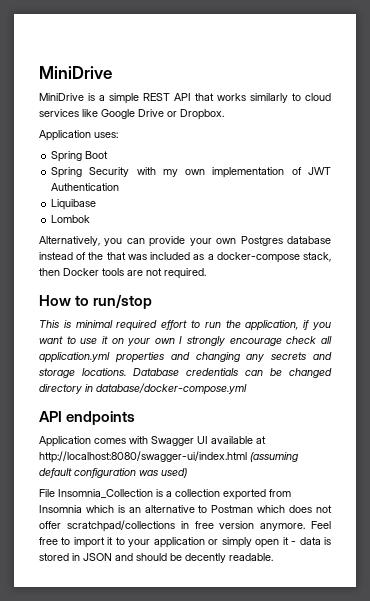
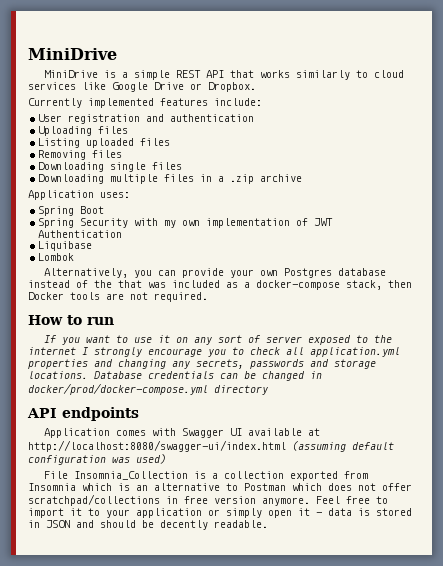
+ Currently implemented features include:
+ User registration and authentication
+ Uploading files
+ Listing uploaded files
+ Removing files
+ Downloading single files
+ Downloading multiple files in a .zip archive
- How to run/stop
- This is minimal required effort to run the application, if you want to use it on your own I strongly encourage check all application.yml properties and changing any secrets and storage locations.
+ How to run
+ If you want to use it on any sort of server exposed to the internet I strongly encourage you to check all application.yml properties and changing any secrets, passwords and storage locations.
- Database credentials can be changed directory in database/docker-compose.yml
+ Database credentials can be changed in docker/prod/docker-compose.yml directory

